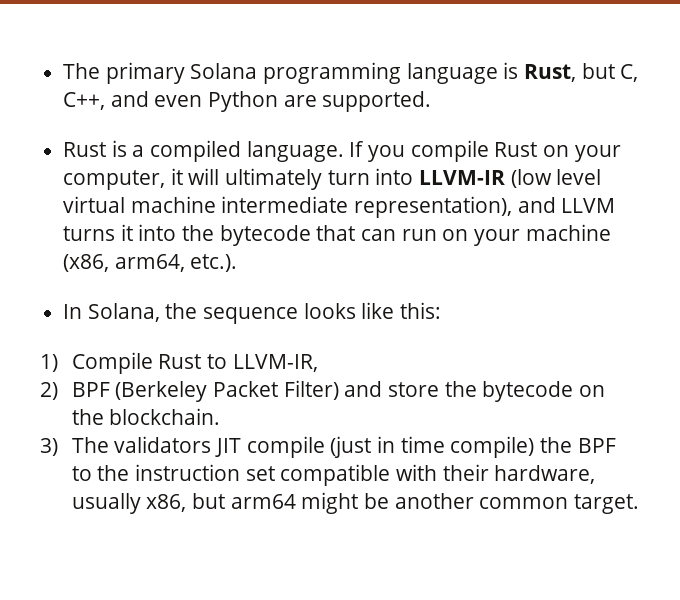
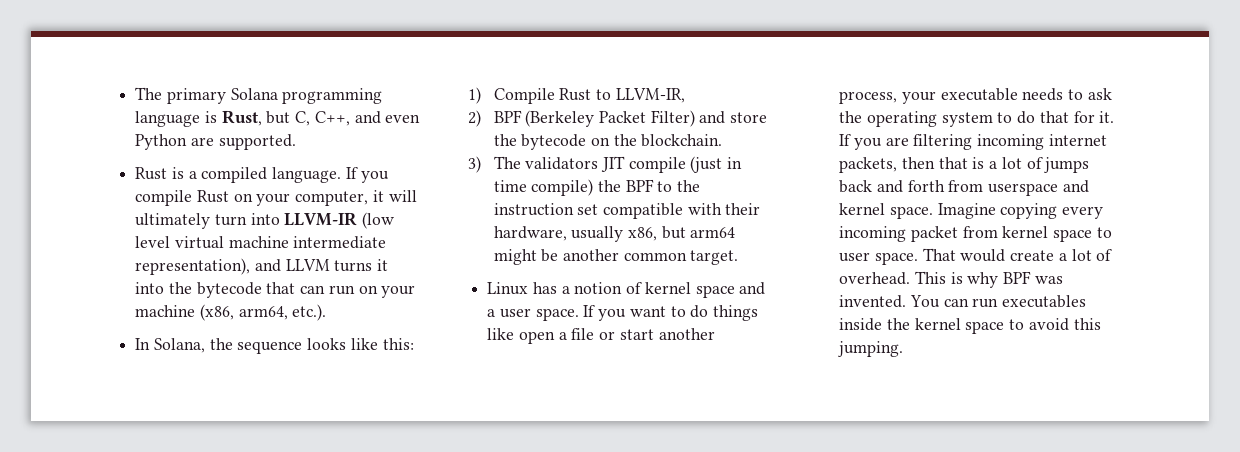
+ Linux has a notion of kernel space and a user space. If you want to do things like open a file or start another process, your executable needs to ask the operating system to do that for it. If you are filtering incoming internet packets, then that is a lot of jumps back and forth from userspace and kernel space. Imagine copying every incoming packet from kernel space to user space. That would create a lot of overhead. This is why BPF was invented. You can run executables inside the kernel space to avoid this jumping.

